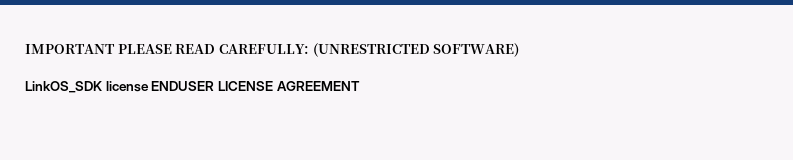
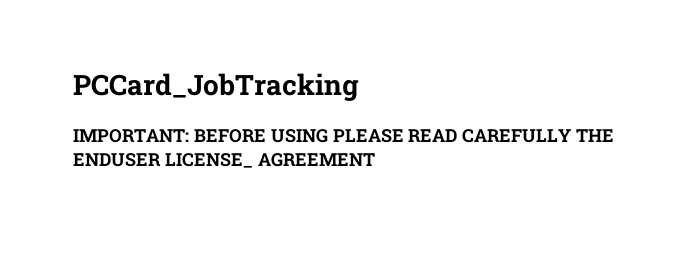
- IMPORTANT PLEASE READ CAREFULLY: (UNRESTRICTED SOFTWARE)
- LinkOS_SDK license ENDUSER LICENSE AGREEMENT
+ PCCard_JobTracking
+ IMPORTANT: BEFORE USING PLEASE READ CAREFULLY THE ENDUSER LICENSE_ AGREEMENT

